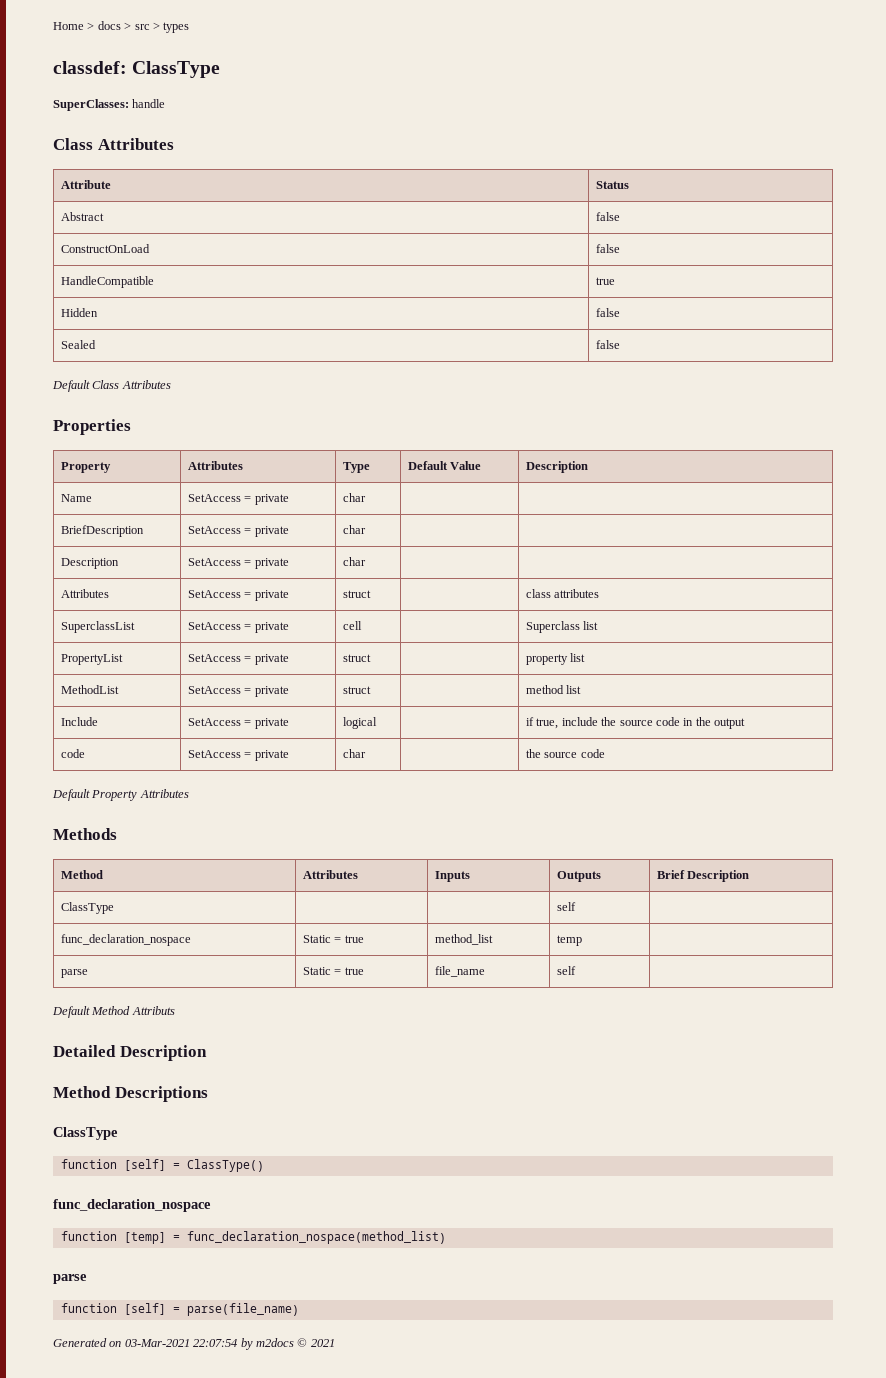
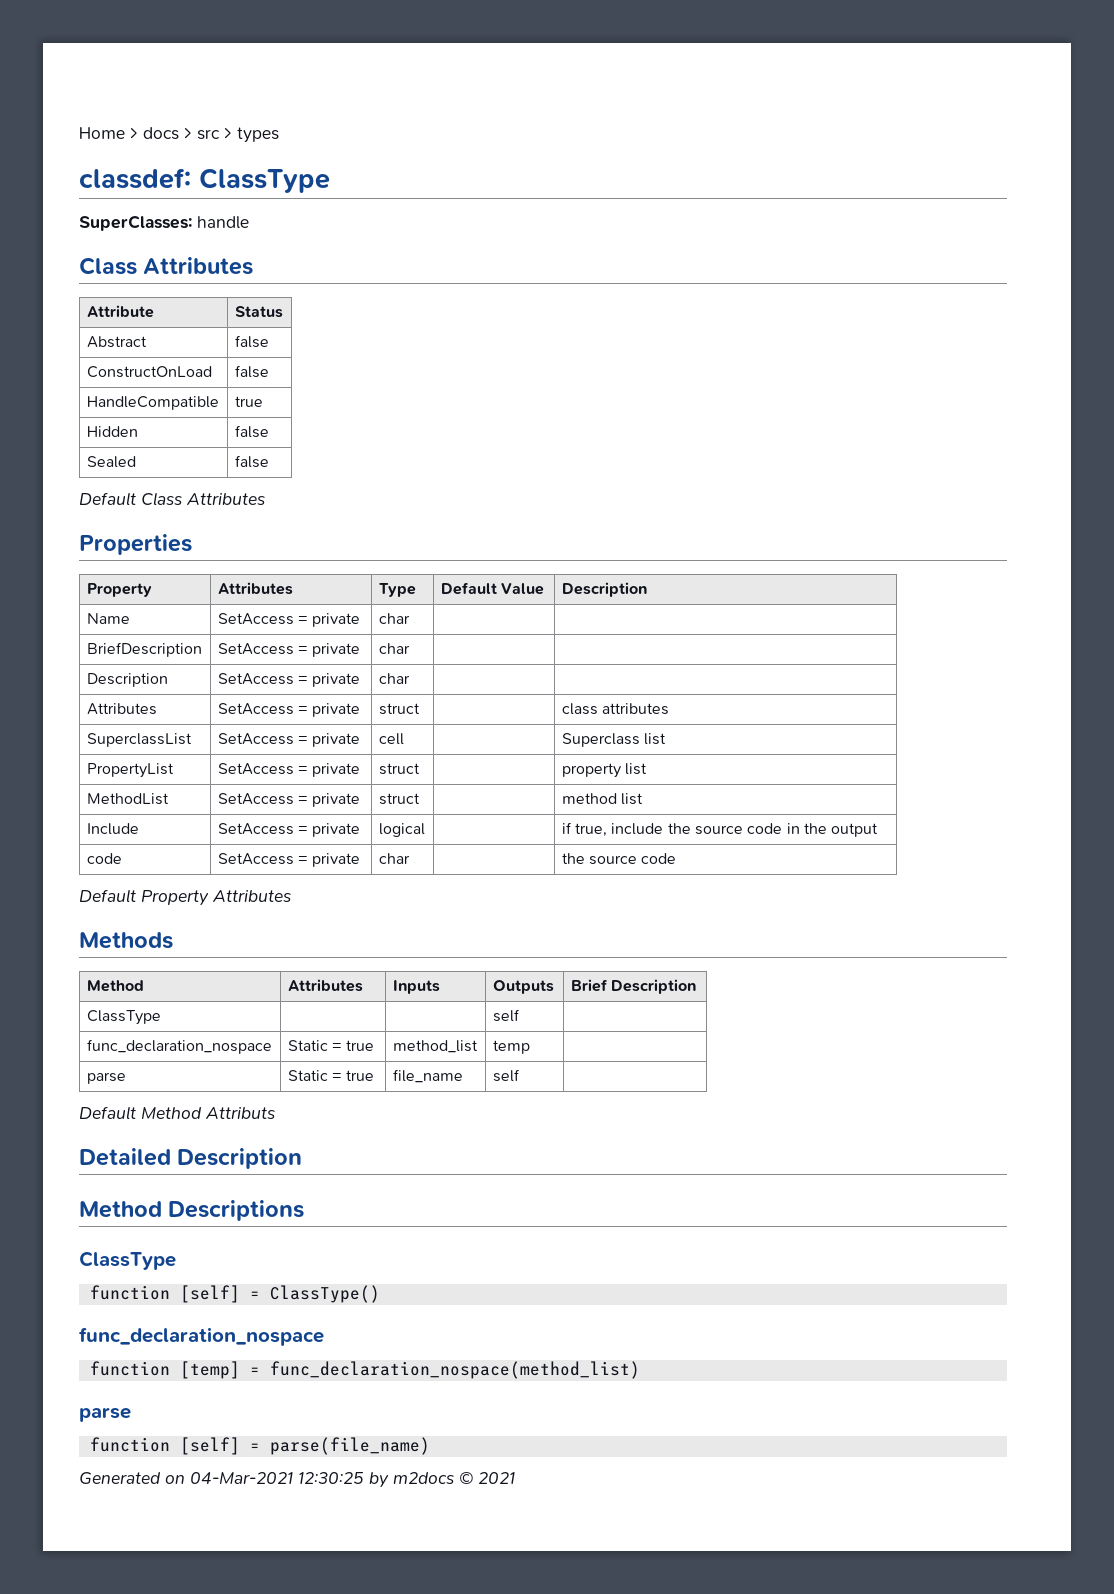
- Generated on 03-Mar-2021 22:07:54 by m2docs © 2021
+ Generated on 04-Mar-2021 12:30:25 by m2docs © 2021

